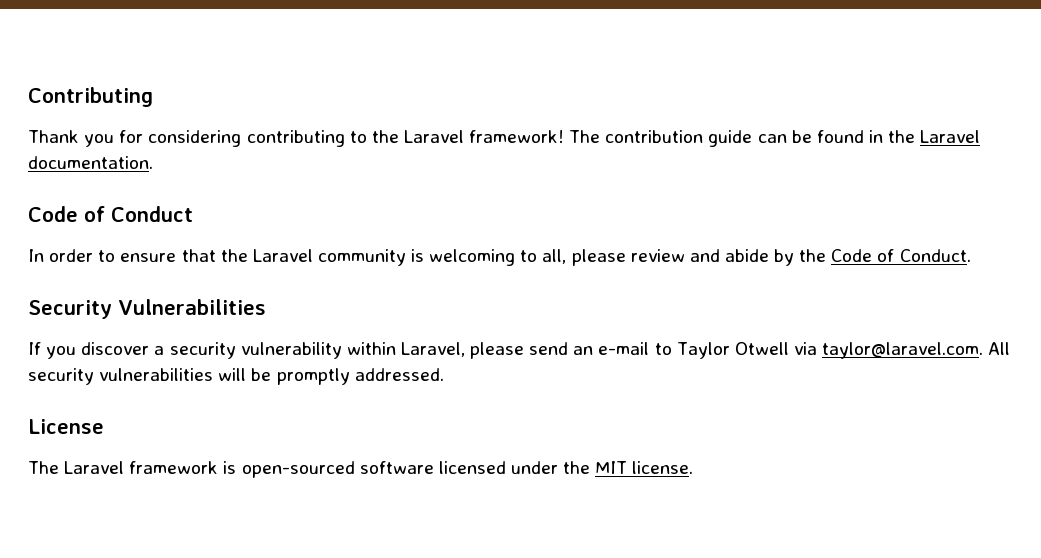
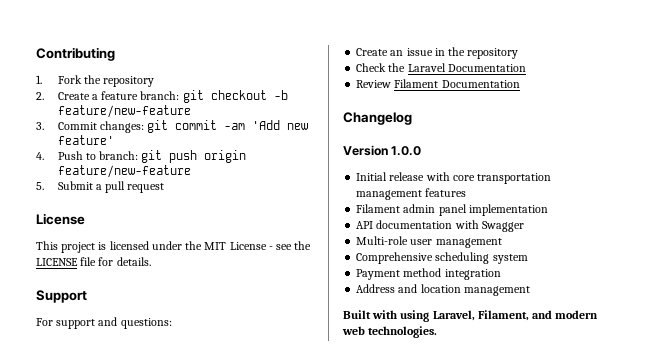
- Thank you for considering contributing to the Laravel framework! The contribution guide can be found in the Laravel documentation.
- Code of Conduct
- In order to ensure that the Laravel community is welcoming to all, please review and abide by the Code of Conduct.
- Security Vulnerabilities
- If you discover a security vulnerability within Laravel, please send an e-mail to Taylor Otwell via taylor@laravel.com. All security vulnerabilities will be promptly addressed.
+ 1. Fork the repository
+ 2. Create a feature branch: git checkout -b feature/new-feature
+ 3. Commit changes: git commit -am 'Add new feature'
+ 4. Push to branch: git push origin feature/new-feature
+ 5. Submit a pull request
  License
- The Laravel framework is open-sourced software licensed under the MIT license.
+ This project is licensed under the MIT License - see the LICENSE file for details.
+ Support
+ For support and questions:
+ Create an issue in the repository
+ Check the Laravel Documentation
+ Review Filament Documentation
+ Changelog
+ Version 1.0.0
+ Initial release with core transportation management features
+ Filament admin panel implementation
+ API documentation with Swagger
+ Multi-role user management
+ Comprehensive scheduling system
+ Payment method integration
+ Address and location management
+ Built with using Laravel, Filament, and modern web technologies.

